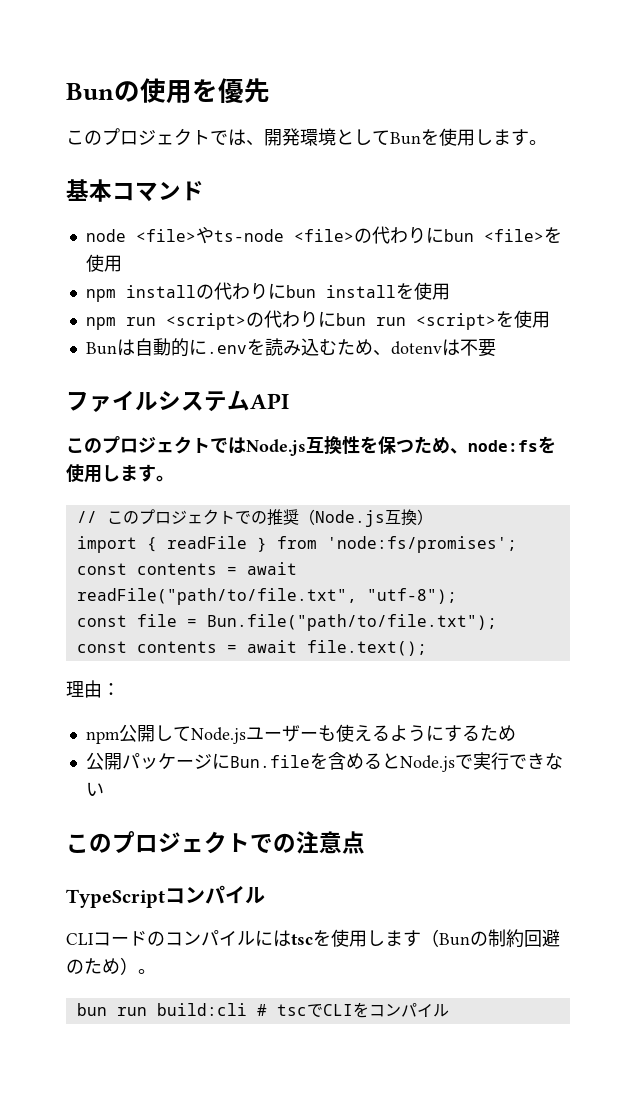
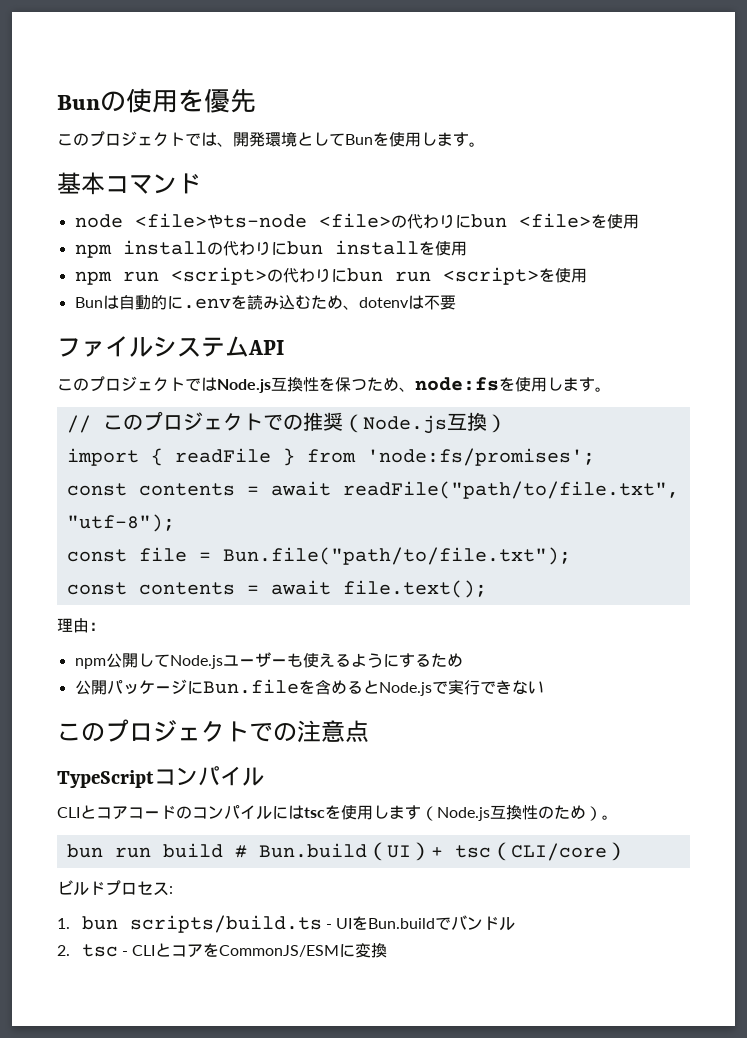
- CLIコードのコンパイルにはtscを使用します（Bunの制約回避のため）。
+ CLIとコアコードのコンパイルにはtscを使用します（Node.js互換性のため）。
- bun run build:cli # tscでCLIをコンパイル
+ bun run build # Bun.build（UI）+ tsc（CLI/core）
+ ビルドプロセス:
+ 1. bun scripts/build.ts - UIをBun.buildでバンドル
+ 2. tsc - CLIとコアをCommonJS/ESMに変換

